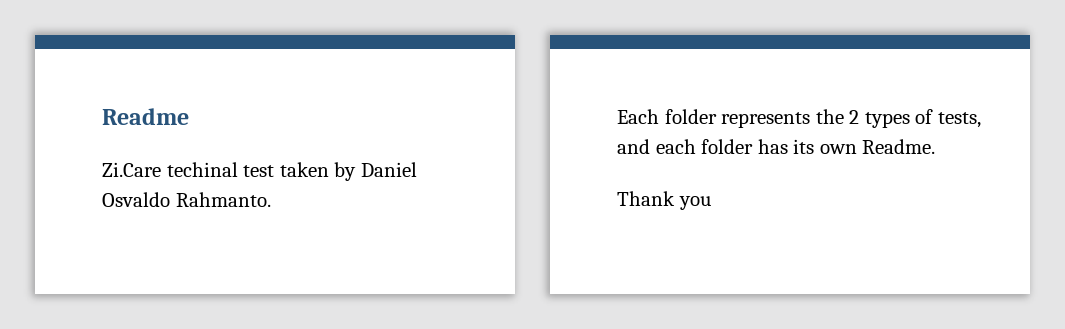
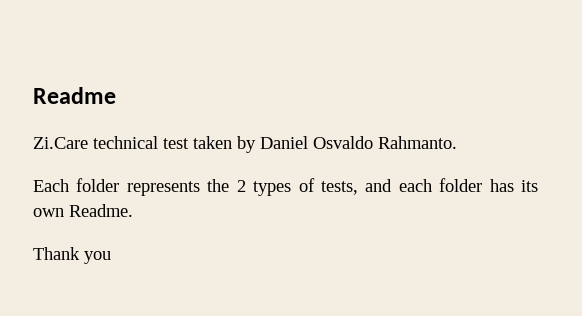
- Zi.Care techinal test taken by Daniel Osvaldo Rahmanto.
+ Zi.Care technical test taken by Daniel Osvaldo Rahmanto.

